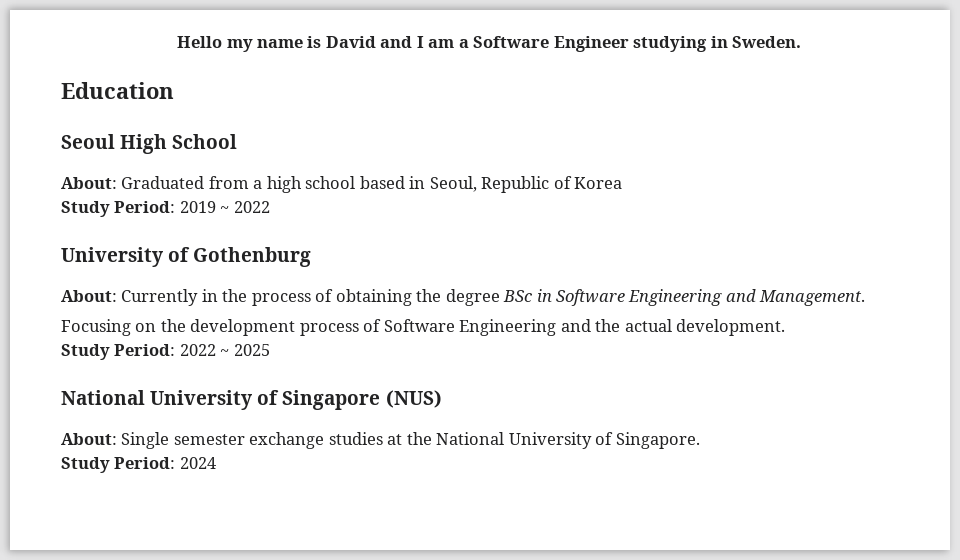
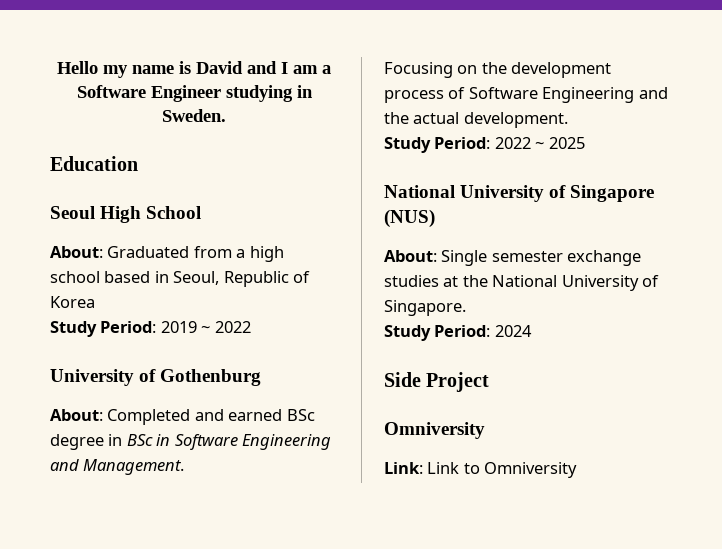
- About: Currently in the process of obtaining the degree BSc in Software Engineering and Management.
+ About: Completed and earned BSc degree in BSc in Software Engineering and Management.
+ Side Project
+ Omniversity
+ Link: Link to Omniversity

